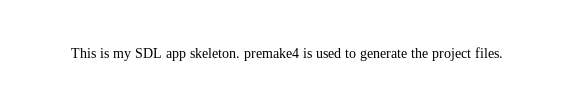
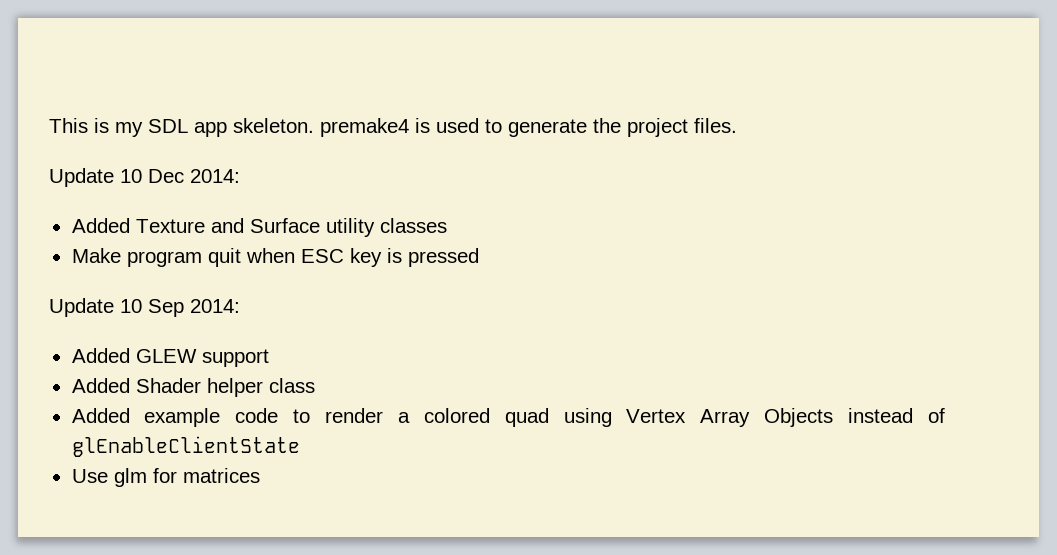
+ Update 10 Dec 2014:
+ Added Texture and Surface utility classes
+ Make program quit when ESC key is pressed
+ Update 10 Sep 2014:
+ Added GLEW support
+ Added Shader helper class
+ Added example code to render a colored quad using Vertex Array Objects instead of glEnableClientState
+ Use glm for matrices

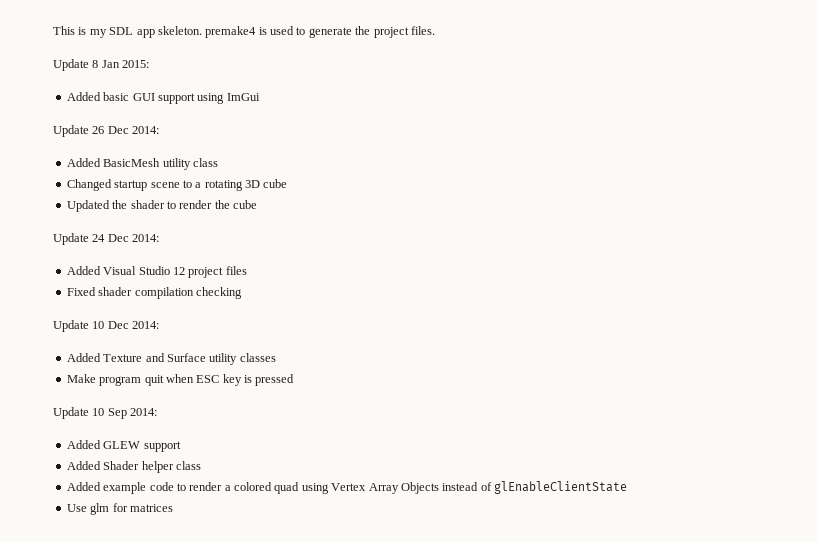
+ Update 8 Jan 2015:
+ Added basic GUI support using ImGui
+ Update 26 Dec 2014:
+ Added BasicMesh utility class
+ Changed startup scene to a rotating 3D cube
+ Updated the shader to render the cube
+ Update 24 Dec 2014:
+ Added Visual Studio 12 project files
+ Fixed shader compilation checking

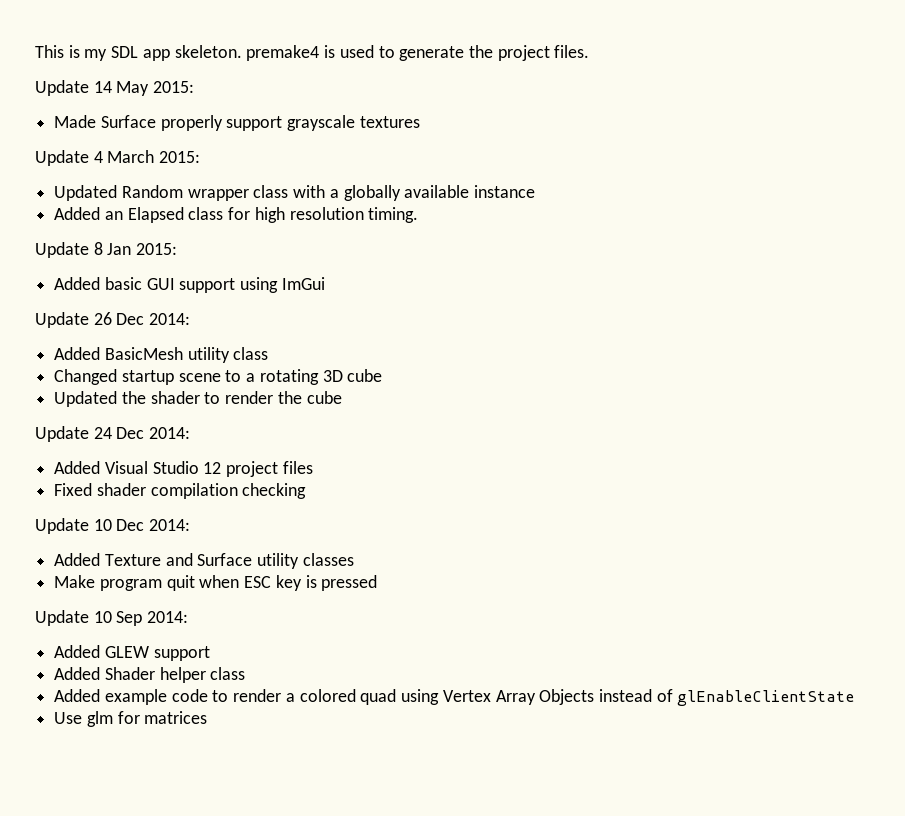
+ Update 14 May 2015:
+ Made Surface properly support grayscale textures
+ Update 4 March 2015:
+ Updated Random wrapper class with a globally available instance
+ Added an Elapsed class for high resolution timing.

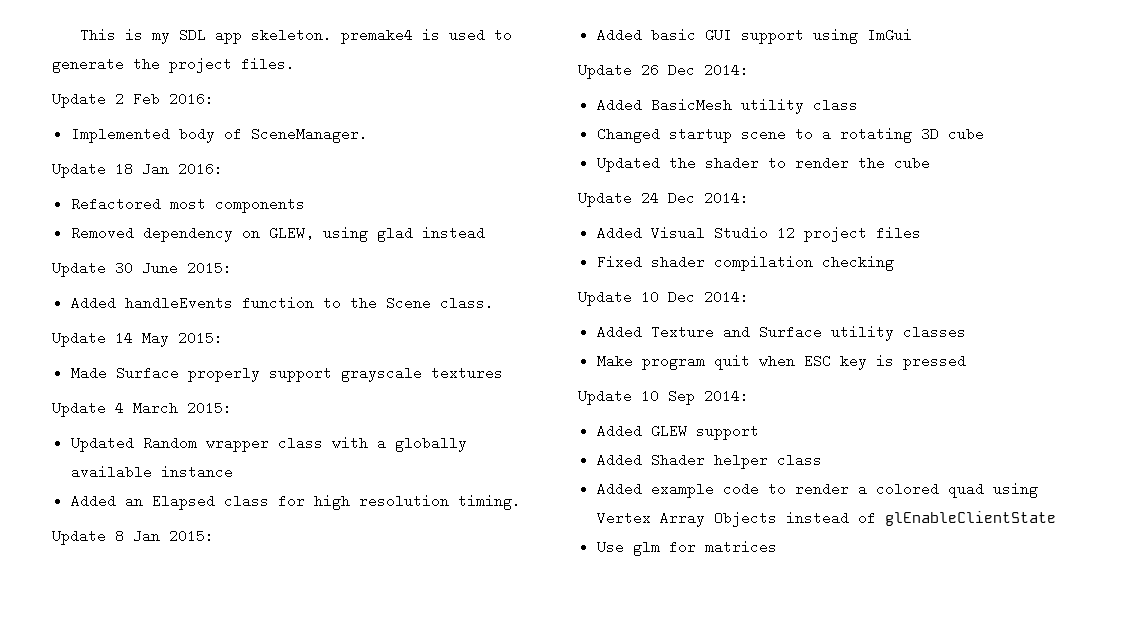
+ Update 2 Feb 2016:
+ Implemented body of SceneManager.
+ Update 18 Jan 2016:
+ Refactored most components
+ Removed dependency on GLEW, using glad instead
+ Update 30 June 2015:
+ Added handleEvents function to the Scene class.

